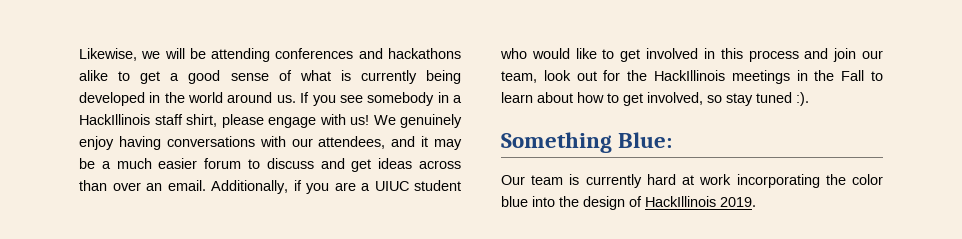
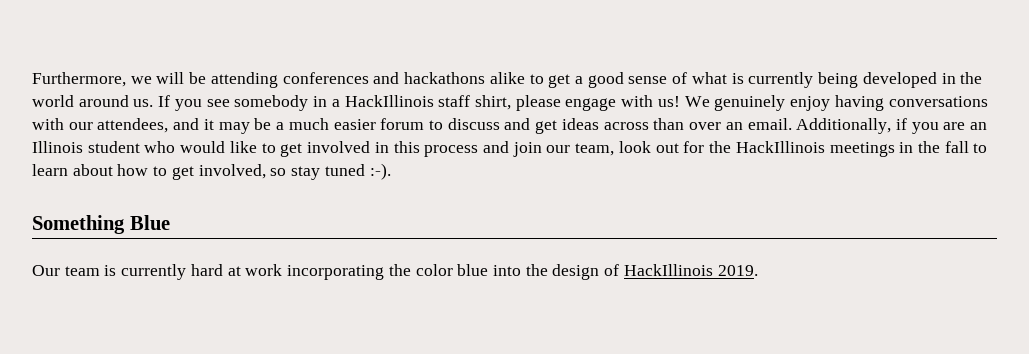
- Likewise, we will be attending conferences and hackathons alike to get a good sense of what is currently being developed in the world around us.
+ Furthermore, we will be attending conferences and hackathons alike to get a good sense of what is currently being developed in the world around us.
- Additionally, if you are a UIUC student who would like to get involved in this process and join our team, look out for the HackIllinois meetings in the Fall to learn about how to get involved, so stay tuned :).
+ Additionally, if you are an Illinois student who would like to get involved in this process and join our team, look out for the HackIllinois meetings in the fall to learn about how to get involved, so stay tuned :-).
- Something Blue:
+ Something Blue

